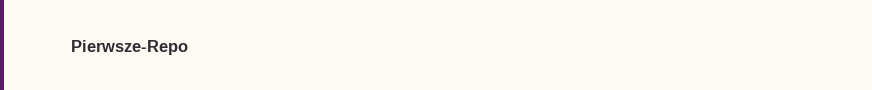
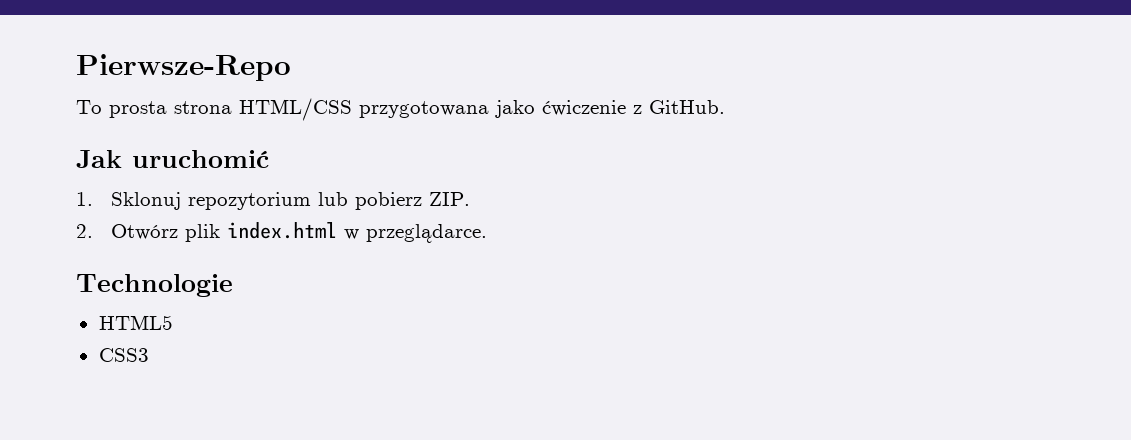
+ To prosta strona HTML/CSS przygotowana jako ćwiczenie z GitHub.
+ Jak uruchomić
+ 1. Sklonuj repozytorium lub pobierz ZIP.
+ 2. Otwórz plik index.html w przeglądarce.
+ Technologie
+ HTML5
+ CSS3

